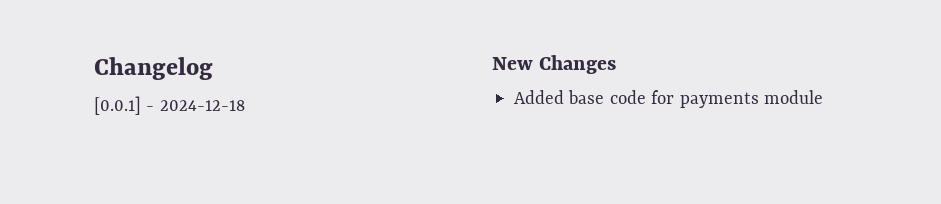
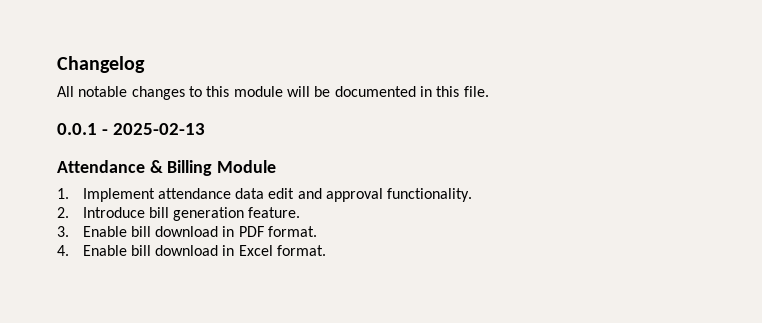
- [0.0.1] - 2024-12-18
- New Changes
- Added base code for payments module
+ All notable changes to this module will be documented in this file.
+ 0.0.1 - 2025-02-13
+ Attendance & Billing Module
+ 1. Implement attendance data edit and approval functionality.
+ 2. Introduce bill generation feature.
+ 3. Enable bill download in PDF format.
+ 4. Enable bill download in Excel format.

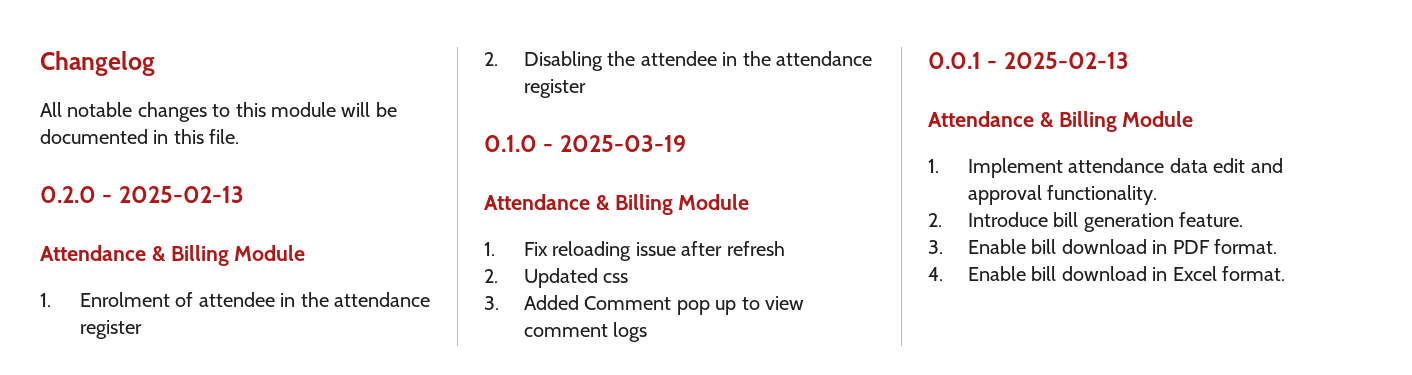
+ 0.2.0 - 2025-02-13
+ Attendance & Billing Module
+ 1. Enrolment of attendee in the attendance register
+ 2. Disabling the attendee in the attendance register
+ 0.1.0 - 2025-03-19
+ Attendance & Billing Module
+ 1. Fix reloading issue after refresh
+ 2. Updated css
+ 3. Added Comment pop up to view comment logs

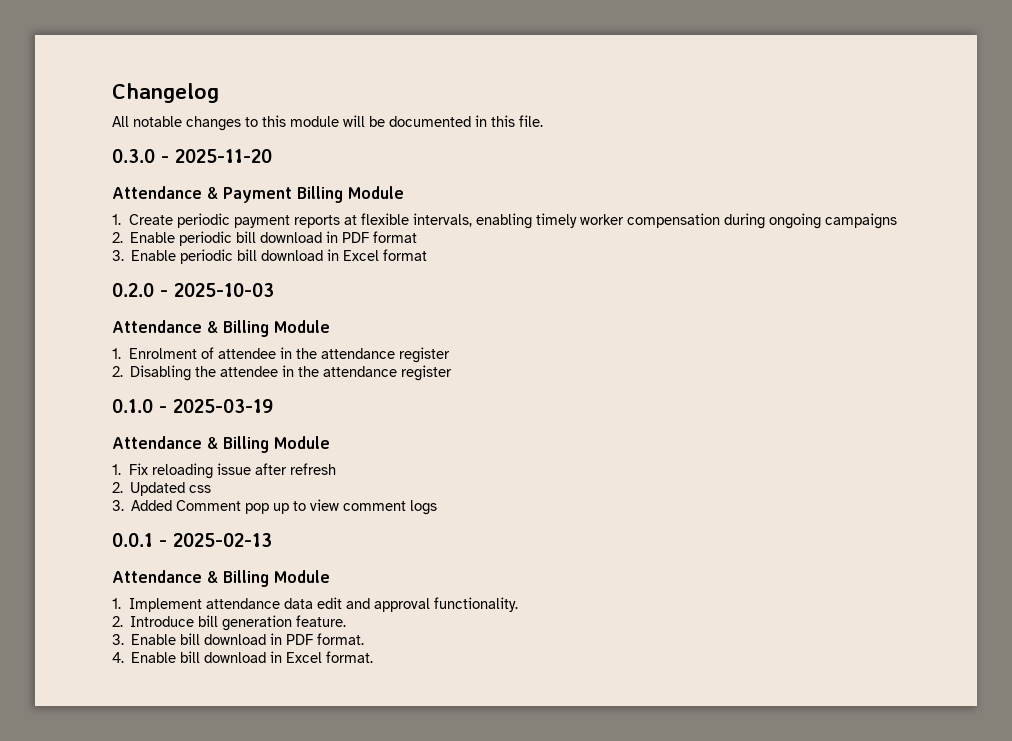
+ 0.3.0 - 2025-11-20
+ Attendance & Payment Billing Module
+ 1. Create periodic payment reports at flexible intervals, enabling timely worker compensation during ongoing campaigns
+ 2. Enable periodic bill download in PDF format
+ 3. Enable periodic bill download in Excel format
- 0.2.0 - 2025-02-13
+ 0.2.0 - 2025-10-03

